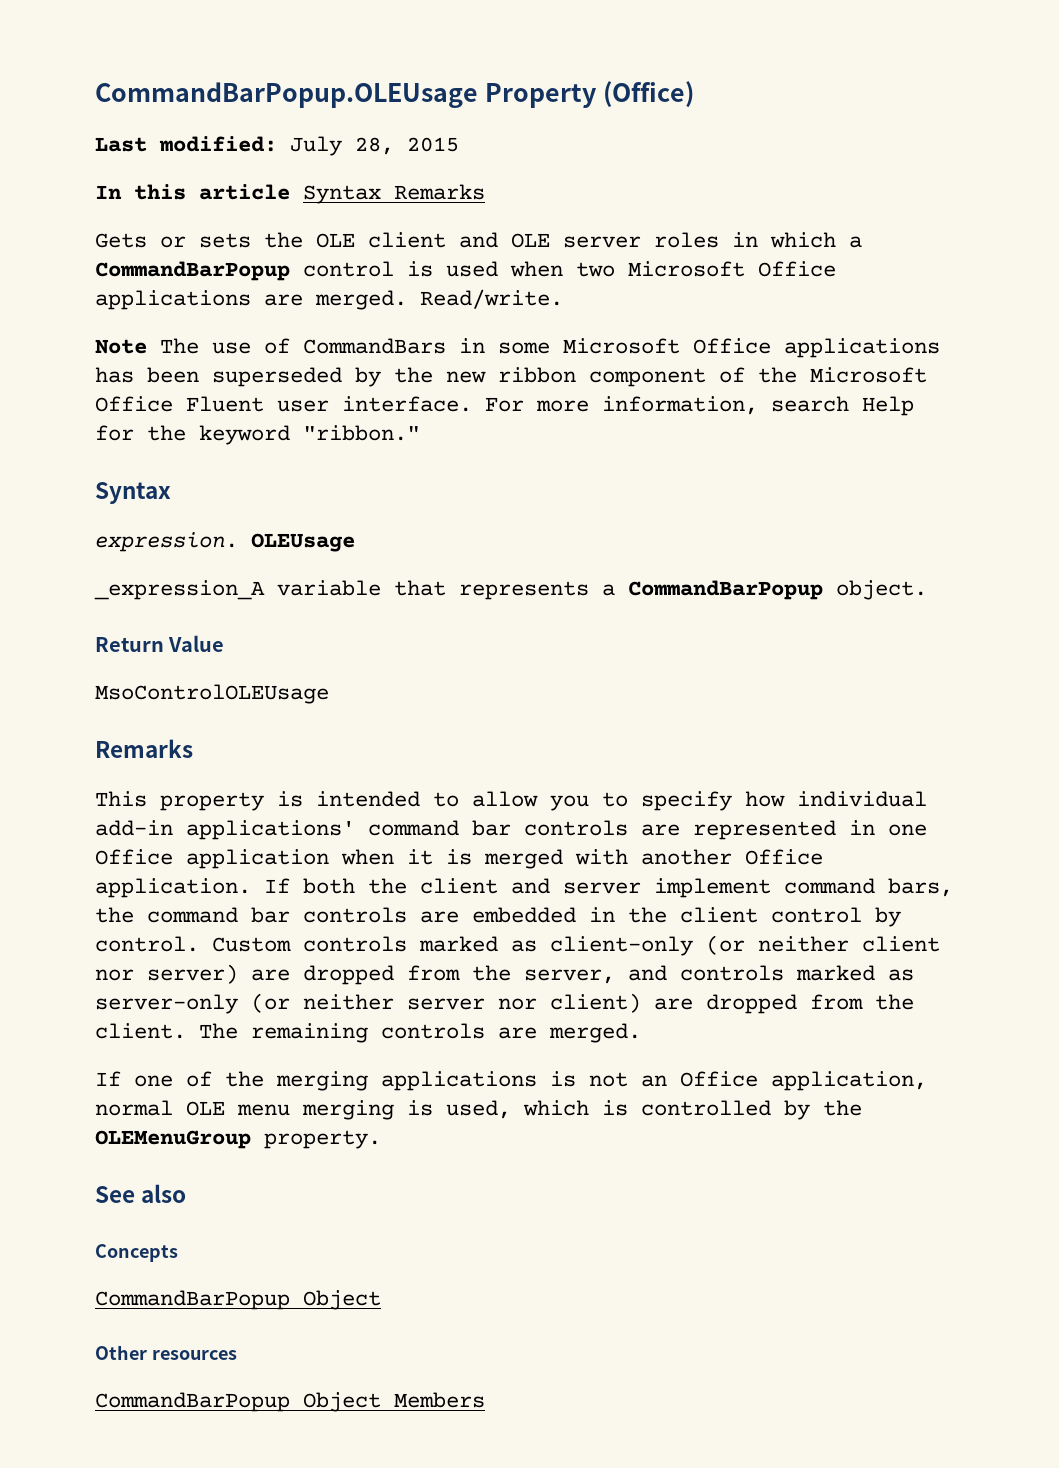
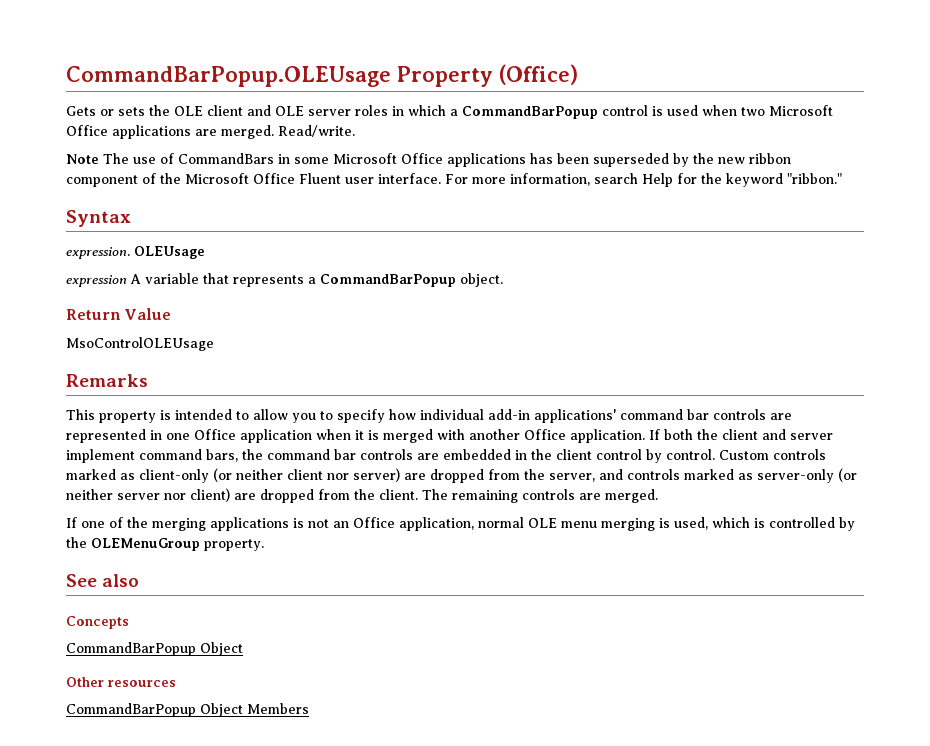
- Last modified: July 28, 2015
- In this article Syntax Remarks
- _expression_A variable that represents a CommandBarPopup object.
+ expression A variable that represents a CommandBarPopup object.

